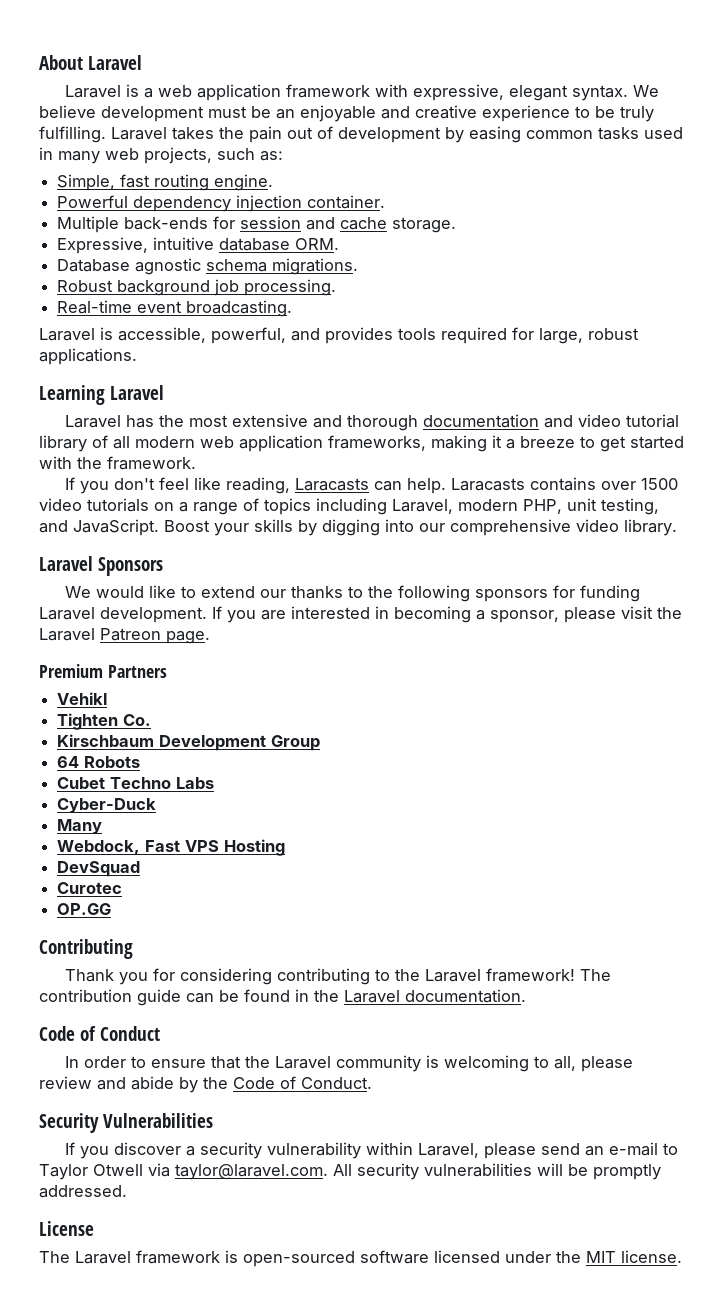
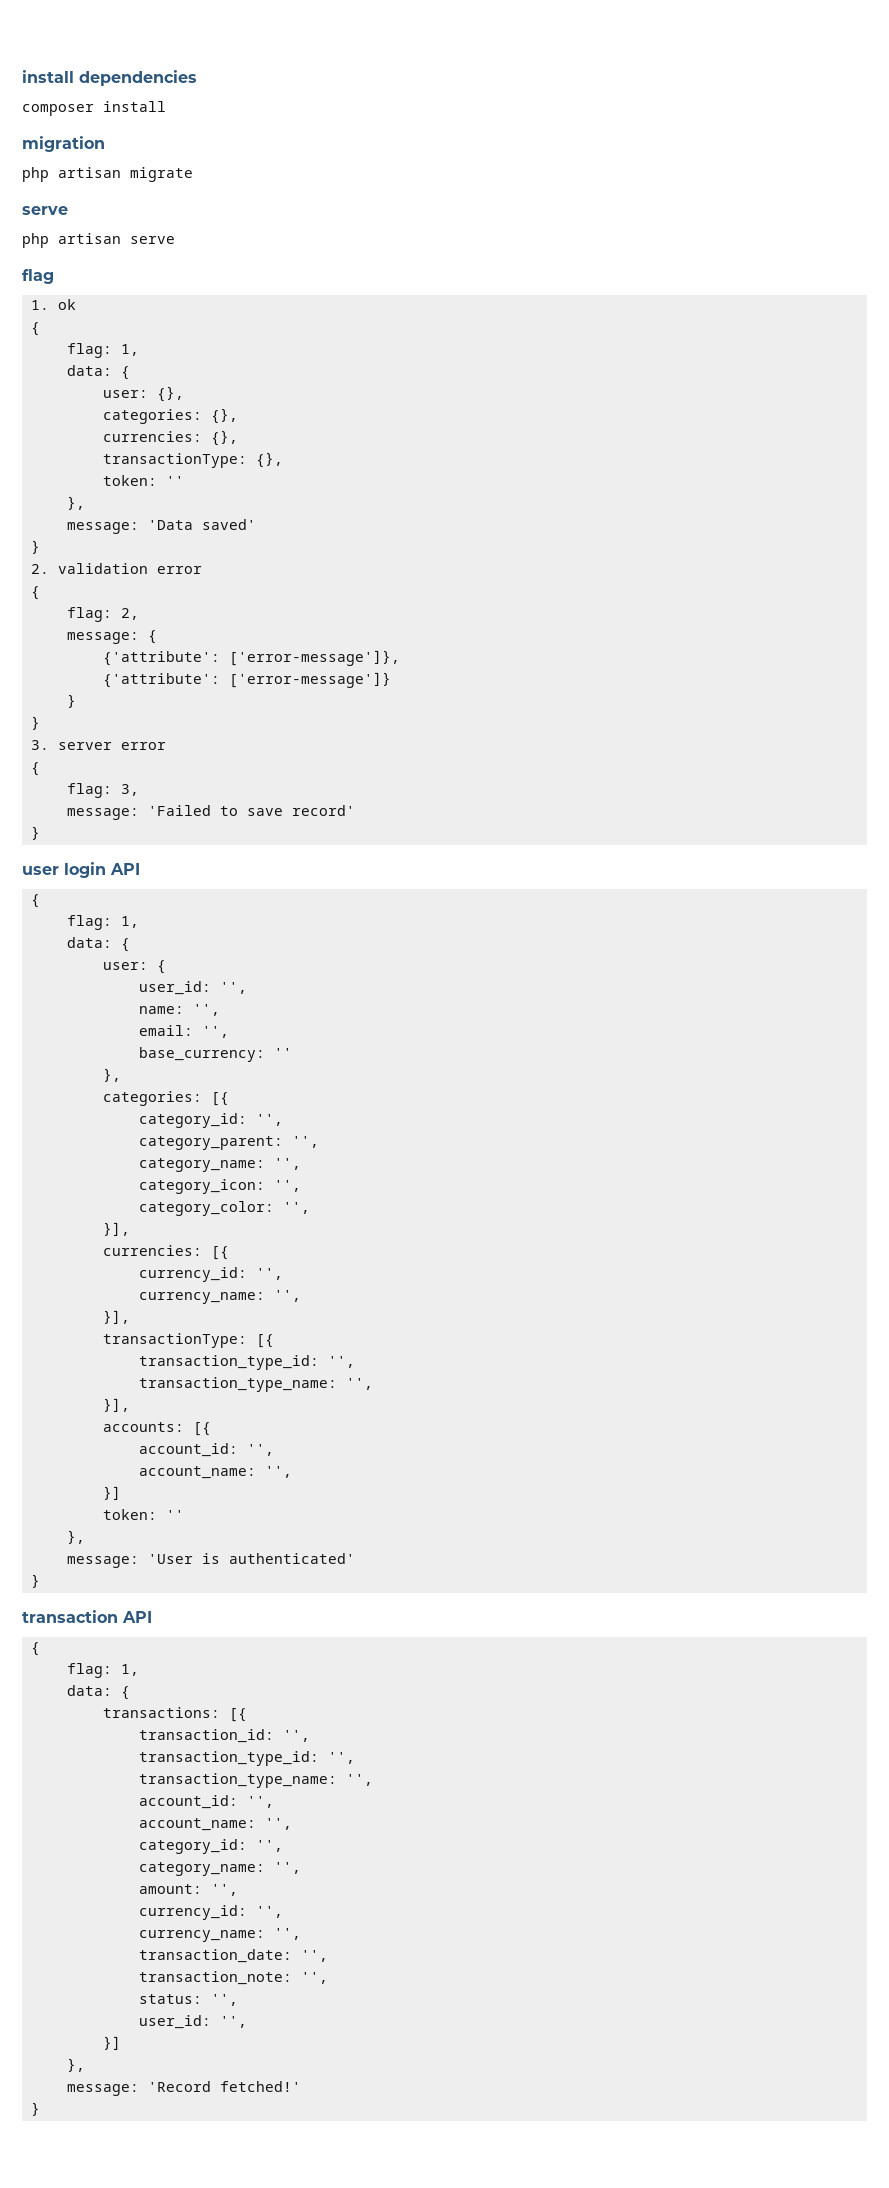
- About Laravel
- Laravel is a web application framework with expressive, elegant syntax. We believe development must be an enjoyable and creative experience to be truly fulfilling. Laravel takes the pain out of development by easing common tasks used in many web projects, such as:
- Simple, fast routing engine.
- Powerful dependency injection container.
- Multiple back-ends for session and cache storage.
- Expressive, intuitive database ORM.
- Database agnostic schema migrations.
- Robust background job processing.
- Real-time event broadcasting.
- Laravel is accessible, powerful, and provides tools required for large, robust applications.
- Learning Laravel
- Laravel has the most extensive and thorough documentation and video tutorial library of all modern web application frameworks, making it a breeze to get started with the framework.
- If you don't feel like reading, Laracasts can help. Laracasts contains over 1500 video tutorials on a range of topics including Laravel, modern PHP, unit testing, and JavaScript. Boost your skills by digging into our comprehensive video library.
- Laravel Sponsors
- We would like to extend our thanks to the following sponsors for funding Laravel development. If you are interested in becoming a sponsor, please visit the Laravel Patreon page.
- Premium Partners
- Vehikl
- Tighten Co.
- Kirschbaum Development Group
- 64 Robots
- Cubet Techno Labs
- Cyber-Duck
- Many
- Webdock, Fast VPS Hosting
- DevSquad
- Curotec
- OP.GG
- Contributing
- Thank you for considering contributing to the Laravel framework! The contribution guide can be found in the Laravel documentation.
- Code of Conduct
- In order to ensure that the Laravel community is welcoming to all, please review and abide by the Code of Conduct.
- Security Vulnerabilities
- If you discover a security vulnerability within Laravel, please send an e-mail to Taylor Otwell via taylor@laravel.com. All security vulnerabilities will be promptly addressed.
- License
- The Laravel framework is open-sourced software licensed under the MIT license.
+ install dependencies
+ composer install
+ migration
+ php artisan migrate
+ serve
+ php artisan serve
+ flag
+ 1. ok
+ {
+ flag: 1,
+ data: {
+ user: {},
+ categories: {},
+ currencies: {},
+ transactionType: {},
+ token: ''
+ },
+ message: 'Data saved'
+ }
+ 2. validation error
+ {
+ flag: 2,
+ message: {
+ {'attribute': ['error-message']},
+ {'attribute': ['error-message']}
+ }
+ }
+ 3. server error
+ {
+ flag: 3,
+ message: 'Failed to save record'
+ }
+ user login API
+ {
+ flag: 1,
+ data: {
+ user: {
+ user_id: '',
+ name: '',
+ email: '',
+ base_currency: ''
+ },
+ categories: [{
+ category_id: '',
+ category_parent: '',
+ category_name: '',
+ category_icon: '',
+ category_color: '',
+ }],
+ currencies: [{
+ currency_id: '',
+ currency_name: '',
+ }],
+ transactionType: [{
+ transaction_type_id: '',
+ transaction_type_name: '',
+ }],
+ accounts: [{
+ account_id: '',
+ account_name: '',
+ }]
+ token: ''
+ },
+ message: 'User is authenticated'
+ }
+ transaction API
+ {
+ flag: 1,
+ data: {
+ transactions: [{
+ transaction_id: '',
+ transaction_type_id: '',
+ transaction_type_name: '',
+ account_id: '',
+ account_name: '',
+ category_id: '',
+ category_name: '',
+ amount: '',
+ currency_id: '',
+ currency_name: '',
+ transaction_date: '',
+ transaction_note: '',
+ status: '',
+ user_id: '',
+ }]
+ },
+ message: 'Record fetched!'
+ }

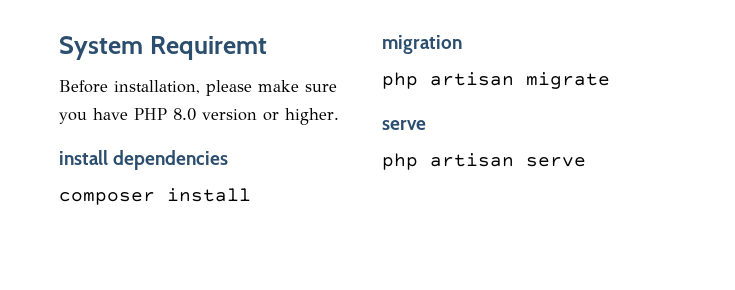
+ System Requiremt
+ Before installation, please make sure you have PHP 8.0 version or higher.
- flag
- 1. ok
- {
- flag: 1,
- data: {
- user: {},
- categories: {},
- currencies: {},
- transactionType: {},
- token: ''
- },
- message: 'Data saved'
- }
- 2. validation error
- {
- flag: 2,
- message: {
- {'attribute': ['error-message']},
- {'attribute': ['error-message']}
- }
- }
- 3. server error
- {
- flag: 3,
- message: 'Failed to save record'
- }
- user login API
- {
- flag: 1,
- data: {
- user: {
- user_id: '',
- name: '',
- email: '',
- base_currency: ''
- },
- categories: [{
- category_id: '',
- category_parent: '',
- category_name: '',
- category_icon: '',
- category_color: '',
- }],
- currencies: [{
- currency_id: '',
- currency_name: '',
- }],
- transactionType: [{
- transaction_type_id: '',
- transaction_type_name: '',
- }],
- accounts: [{
- account_id: '',
- account_name: '',
- }]
- token: ''
- },
- message: 'User is authenticated'
- }
- transaction API
- {
- flag: 1,
- data: {
- transactions: [{
- transaction_id: '',
- transaction_type_id: '',
- transaction_type_name: '',
- account_id: '',
- account_name: '',
- category_id: '',
- category_name: '',
- amount: '',
- currency_id: '',
- currency_name: '',
- transaction_date: '',
- transaction_note: '',
- status: '',
- user_id: '',
- }]
- },
- message: 'Record fetched!'
- }

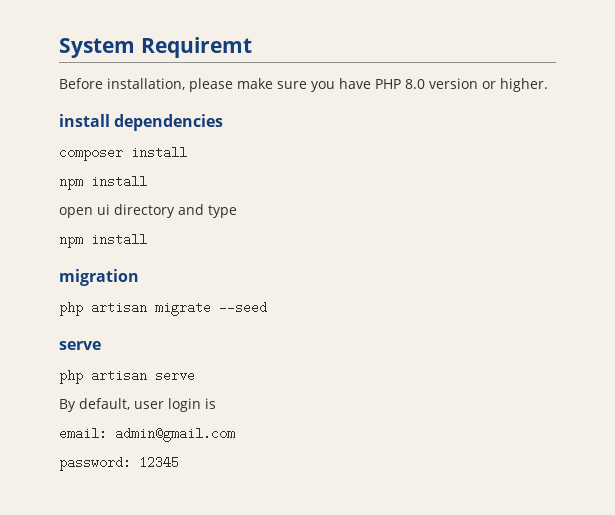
  composer install
+ npm install
+ open ui directory and type
+ npm install
- php artisan migrate
+ php artisan migrate --seed
+ By default, user login is
+ email: admin@gmail.com
+ password: 12345

